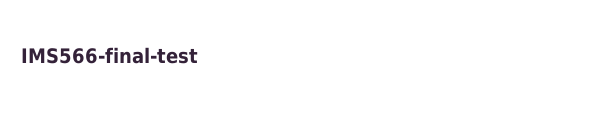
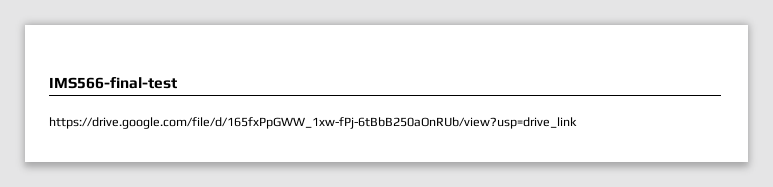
+ https://drive.google.com/file/d/165fxPpGWW_1xw-fPj-6tBbB250aOnRUb/view?usp=drive_link

